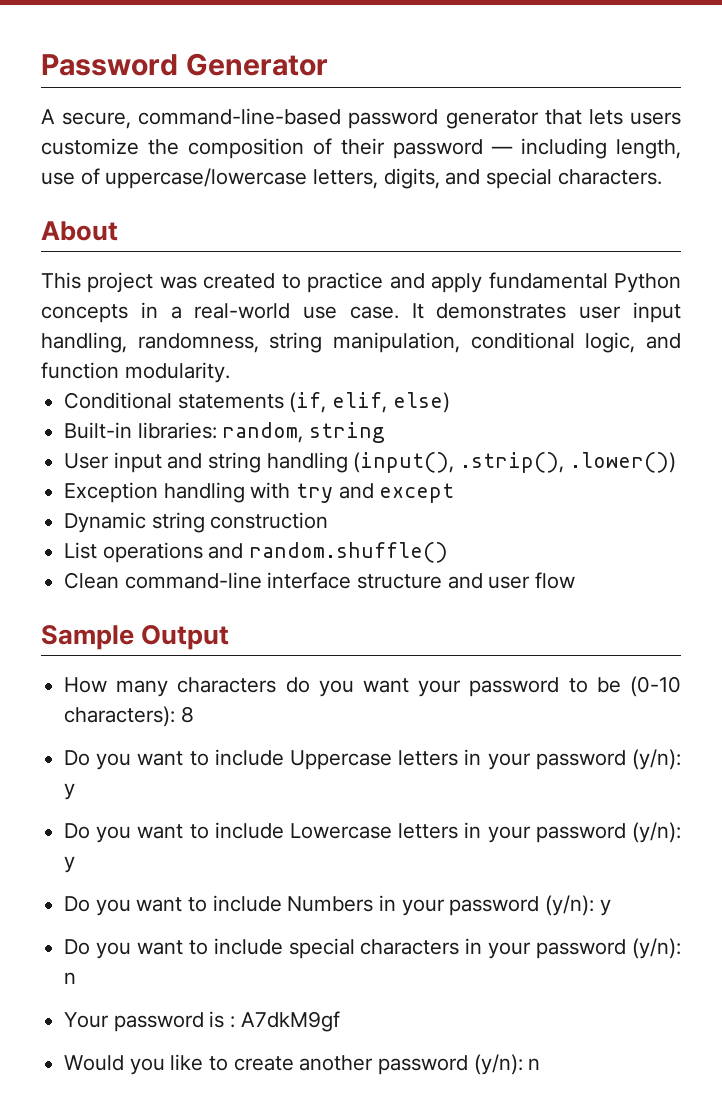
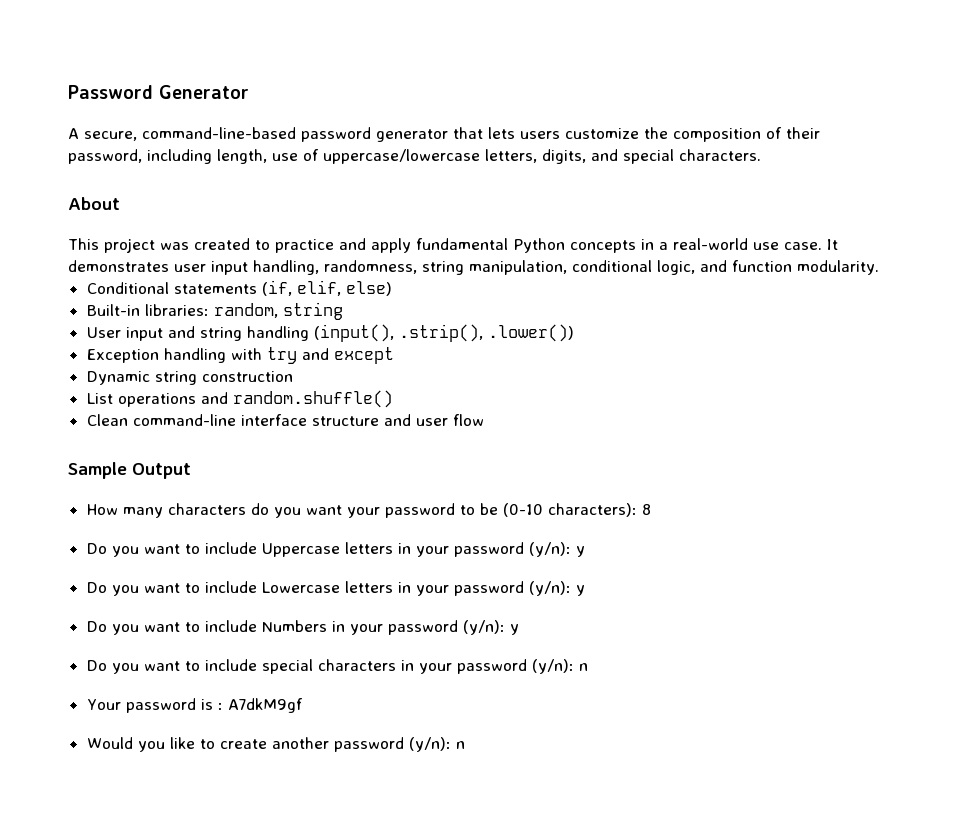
- A secure, command-line-based password generator that lets users customize the composition of their password — including length, use of uppercase/lowercase letters, digits, and special characters.
+ A secure, command-line-based password generator that lets users customize the composition of their password, including length, use of uppercase/lowercase letters, digits, and special characters.

